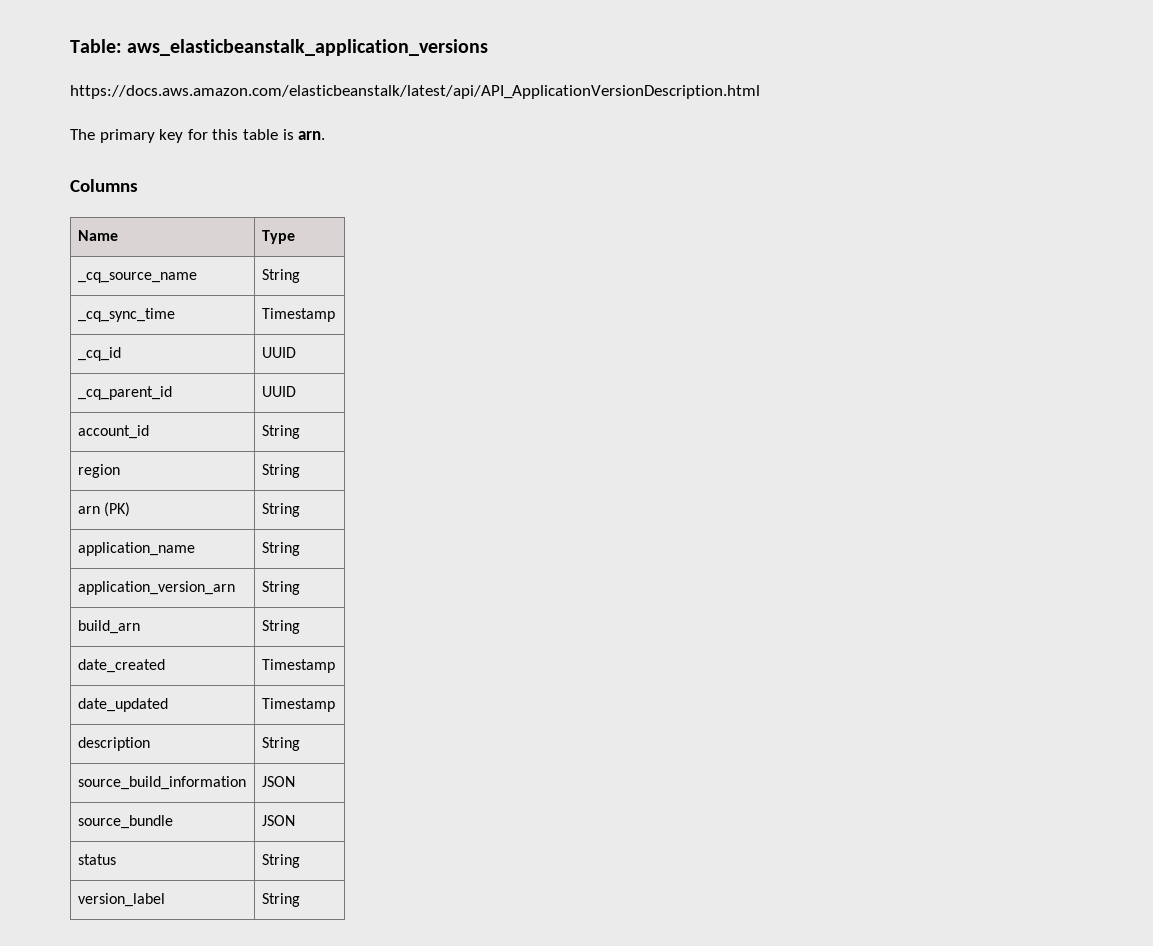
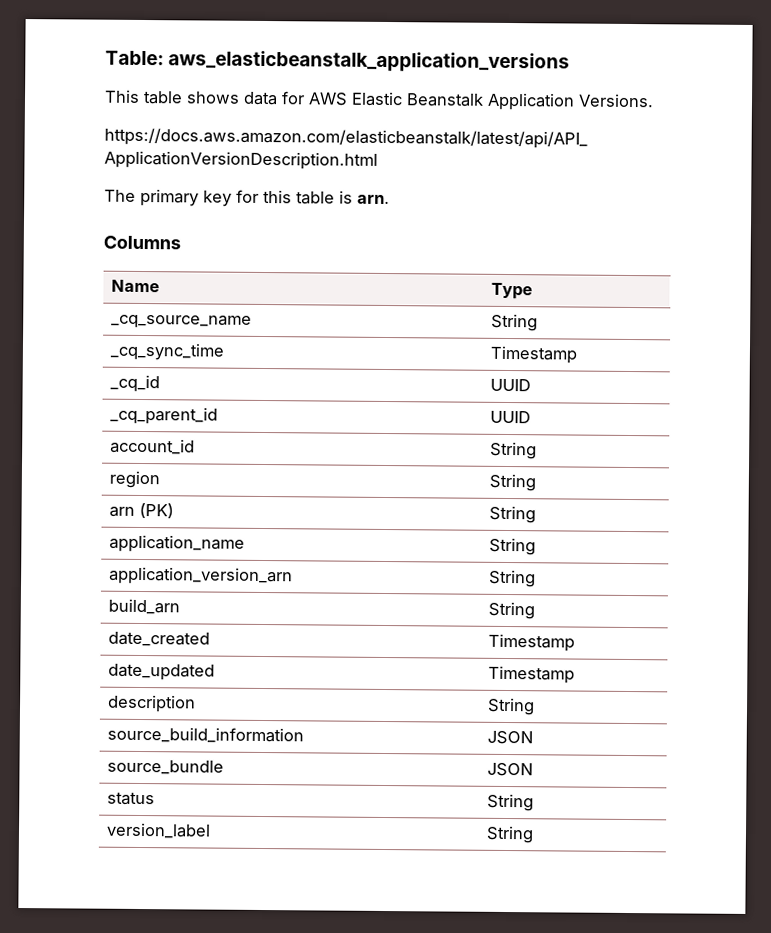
+ This table shows data for AWS Elastic Beanstalk Application Versions.

